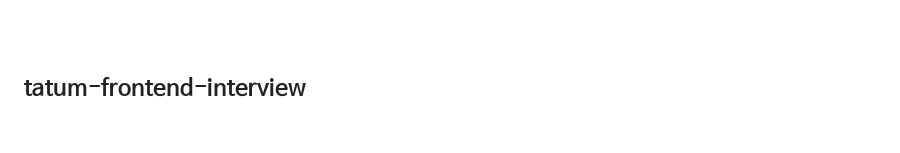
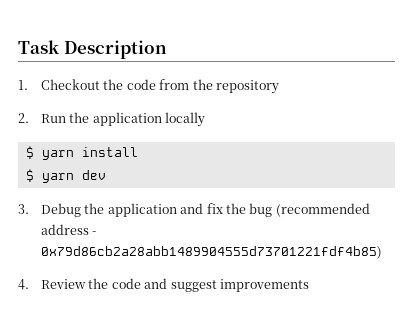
- tatum-frontend-interview
+ Task Description
+ 1. Checkout the code from the repository
+ 2. Run the application locally
+ $ yarn install
+ $ yarn dev
+ 3. Debug the application and fix the bug (recommended address - 0x79d86cb2a28abb1489904555d73701221fdf4b85)
+ 4. Review the code and suggest improvements

